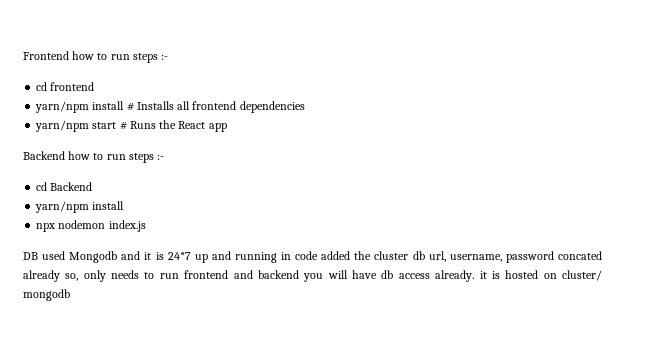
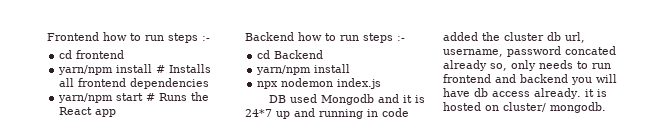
- DB used Mongodb and it is 24*7 up and running in code added the cluster db url, username, password concated already so, only needs to run frontend and backend you will have db access already. it is hosted on cluster/ mongodb
+ DB used Mongodb and it is 24*7 up and running in code added the cluster db url, username, password concated already so, only needs to run frontend and backend you will have db access already. it is hosted on cluster/ mongodb.

